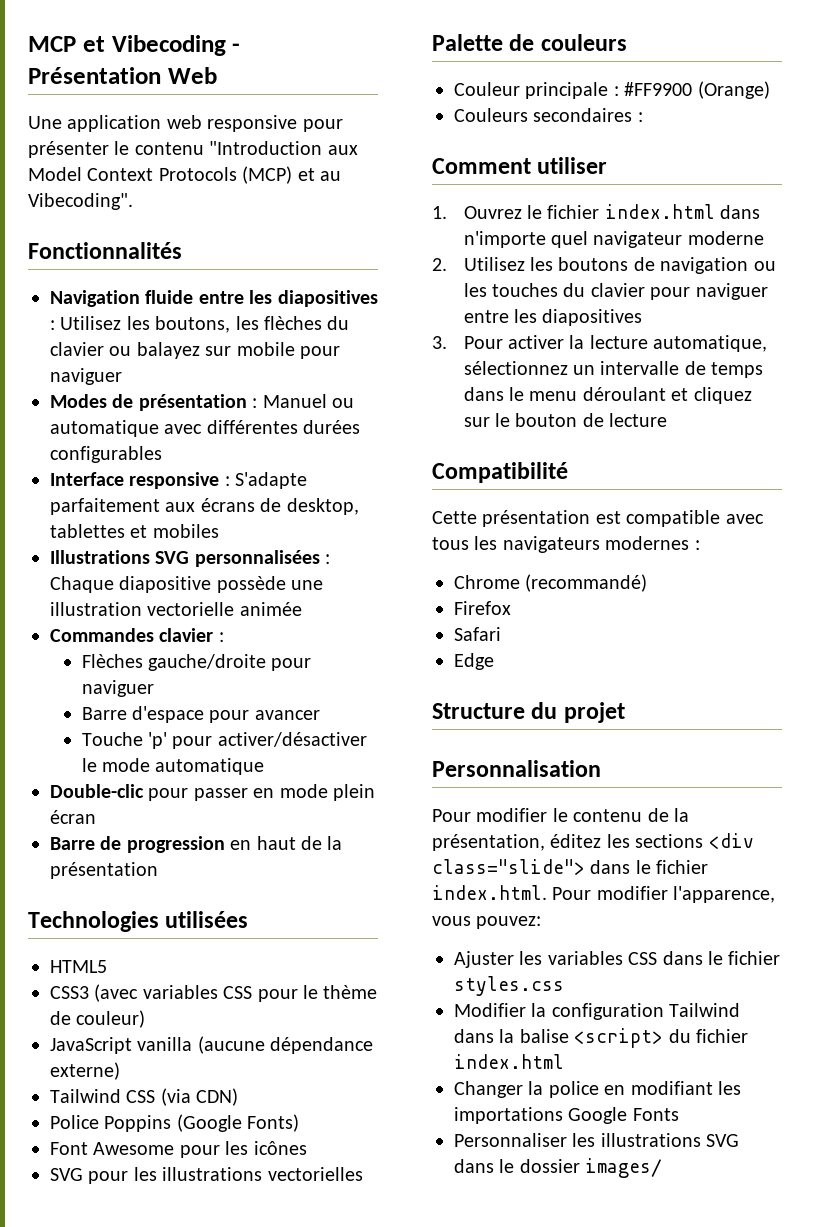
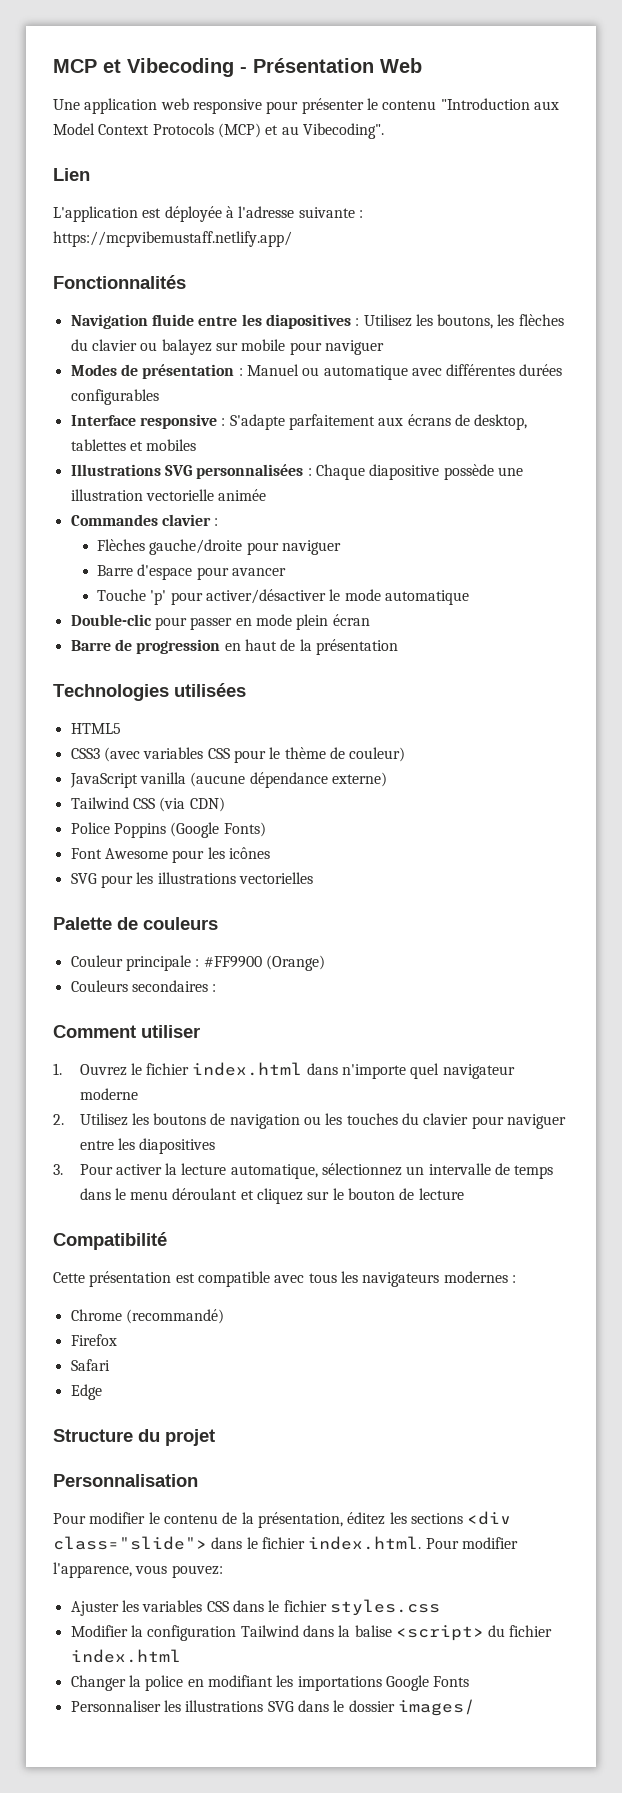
+ Lien
+ L'application est déployée à l'adresse suivante : https://mcpvibemustaff.netlify.app/

